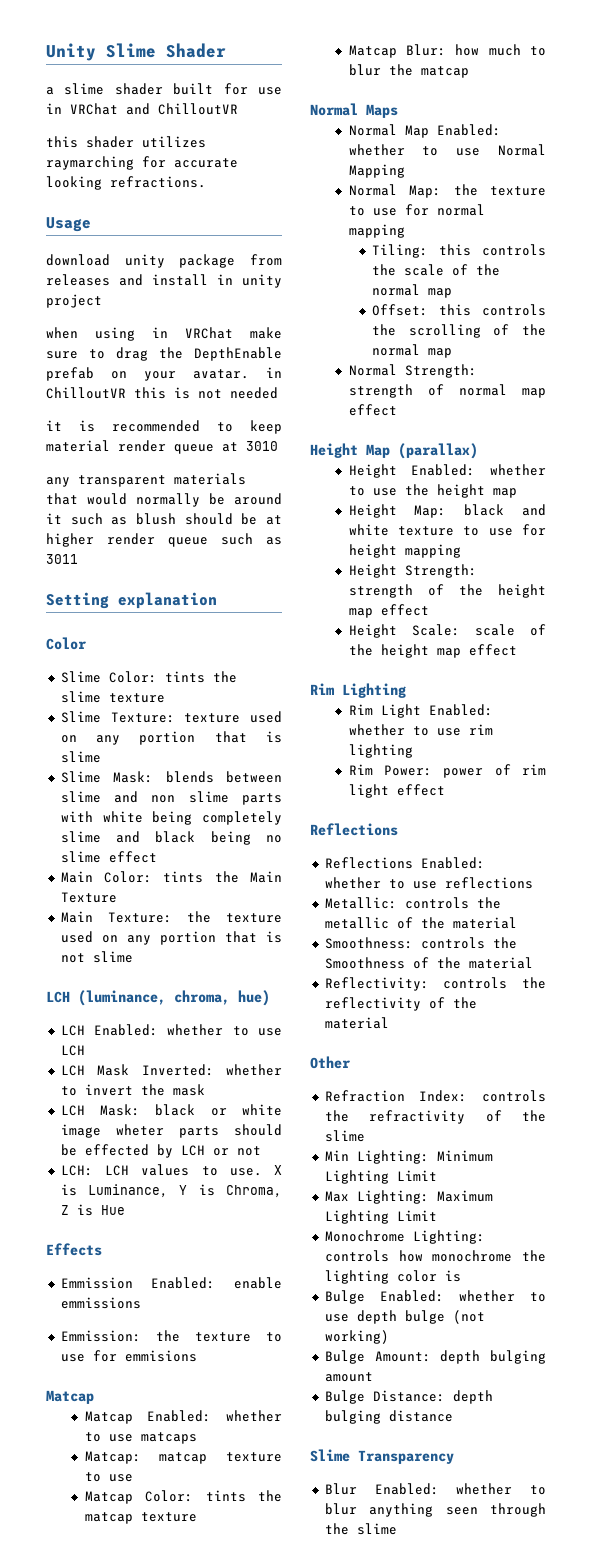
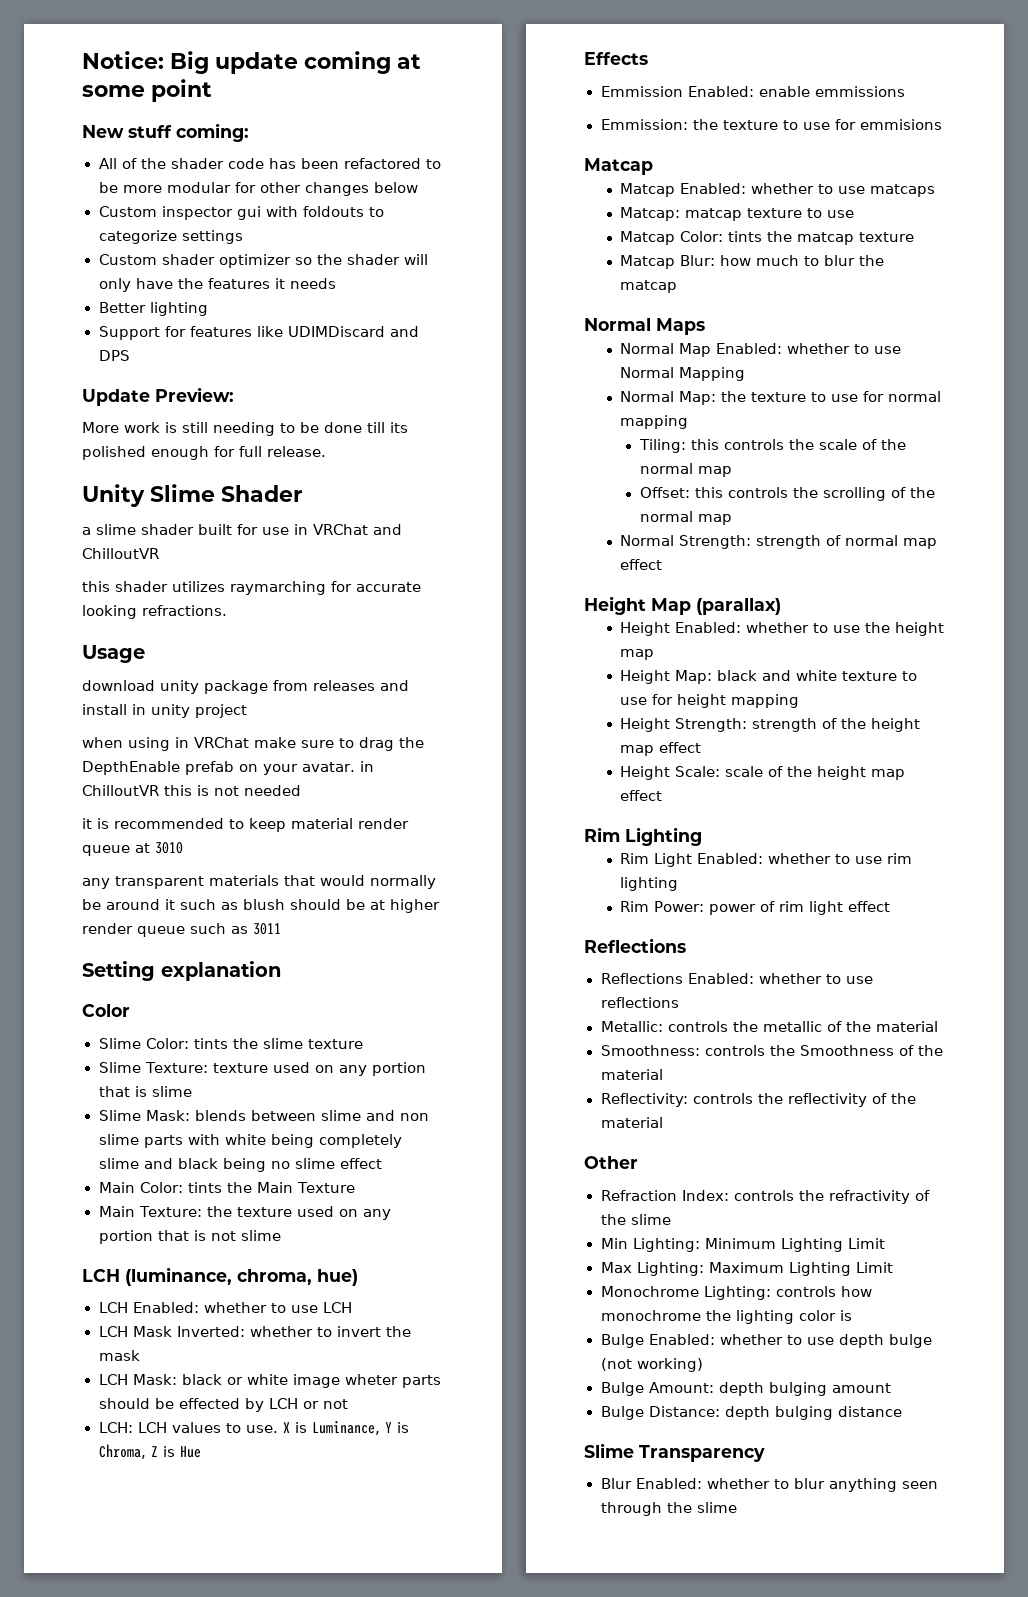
+ Notice: Big update coming at some point
+ New stuff coming:
+ All of the shader code has been refactored to be more modular for other changes below
+ Custom inspector gui with foldouts to categorize settings
+ Custom shader optimizer so the shader will only have the features it needs
+ Better lighting
+ Support for features like UDIMDiscard and DPS
+ Update Preview:
+ More work is still needing to be done till its polished enough for full release.

